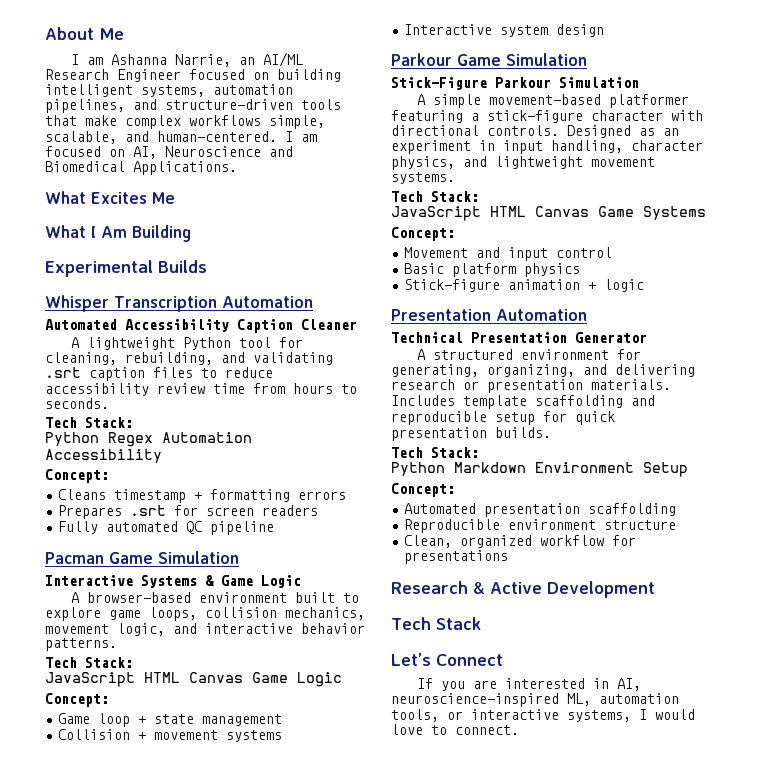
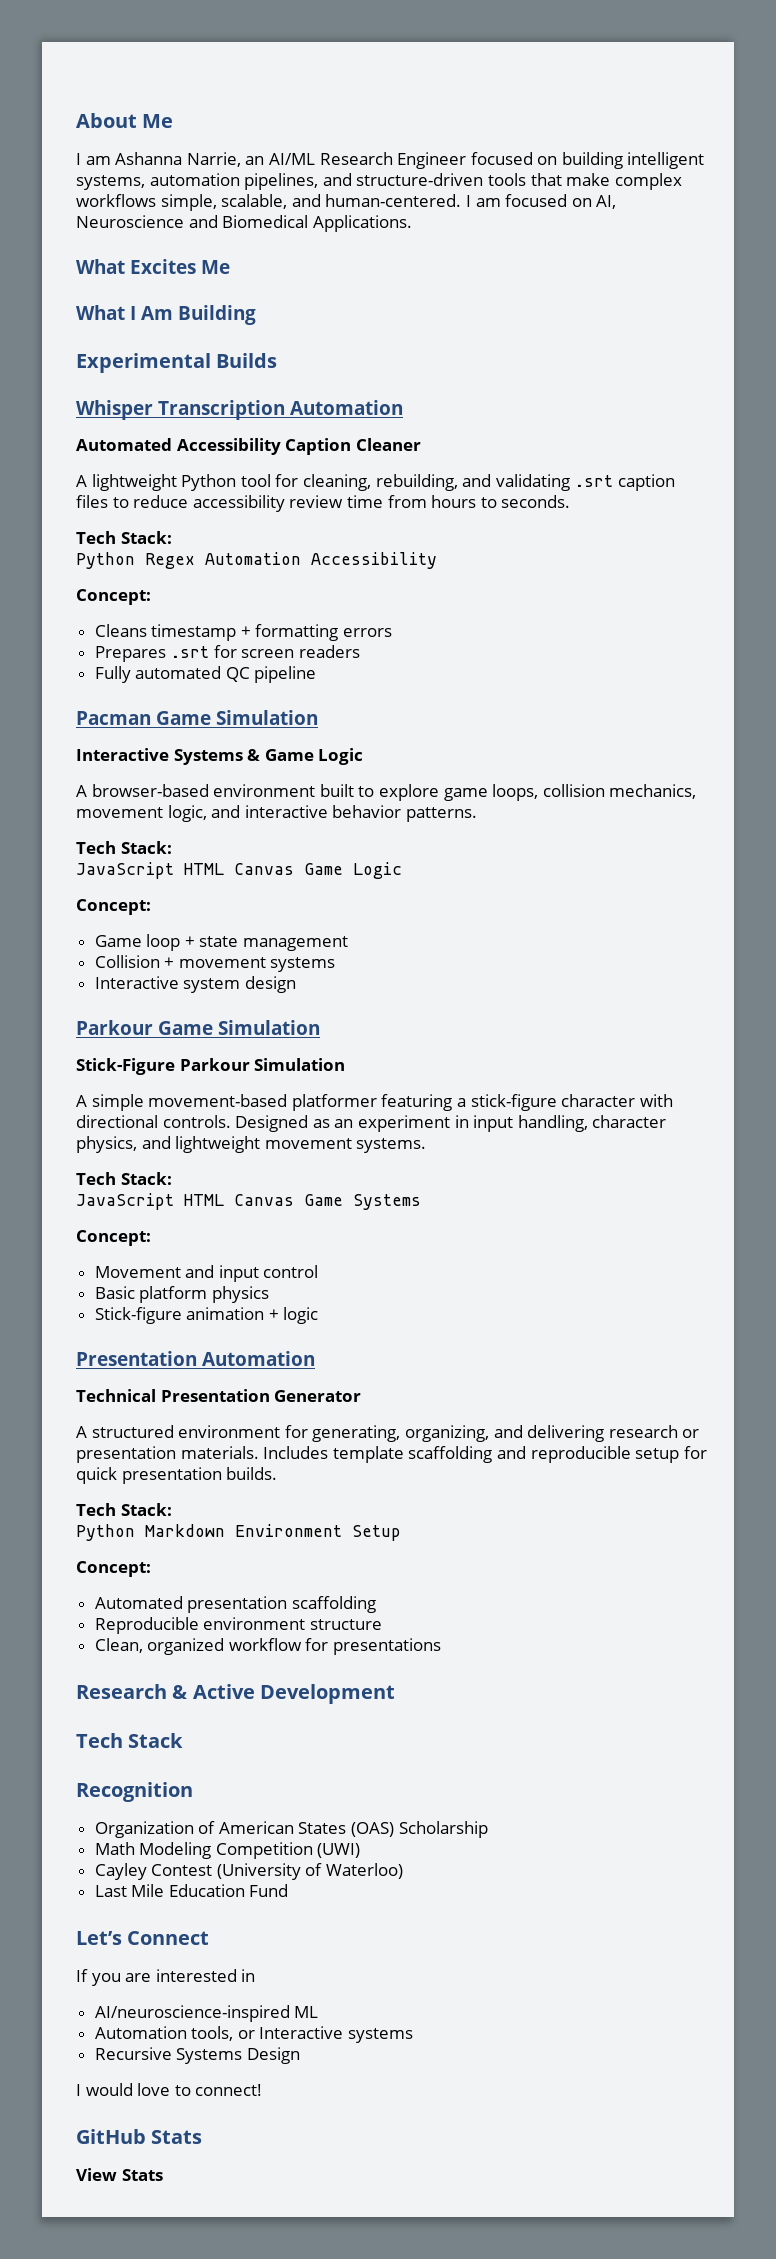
+ Recognition
+ Organization of American States (OAS) Scholarship
+ Math Modeling Competition (UWI)
+ Cayley Contest (University of Waterloo)
+ Last Mile Education Fund
- If you are interested in AI, neuroscience-inspired ML, automation tools, or interactive systems, I would love to connect.
+ If you are interested in
+ AI/neuroscience-inspired ML
+ Automation tools, or Interactive systems
+ Recursive Systems Design
+ I would love to connect!
+ GitHub Stats
+ View Stats

